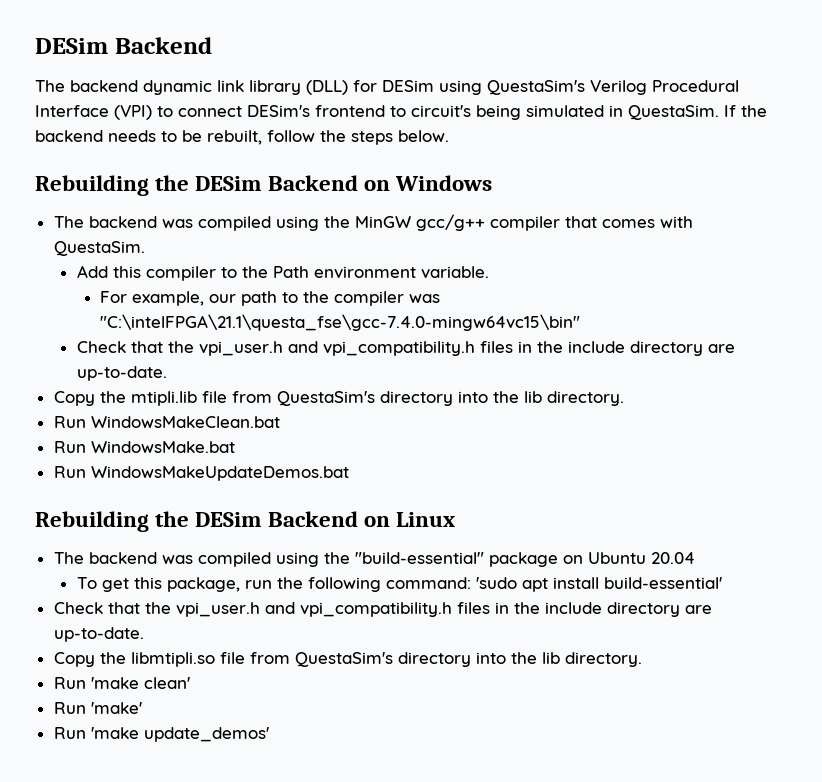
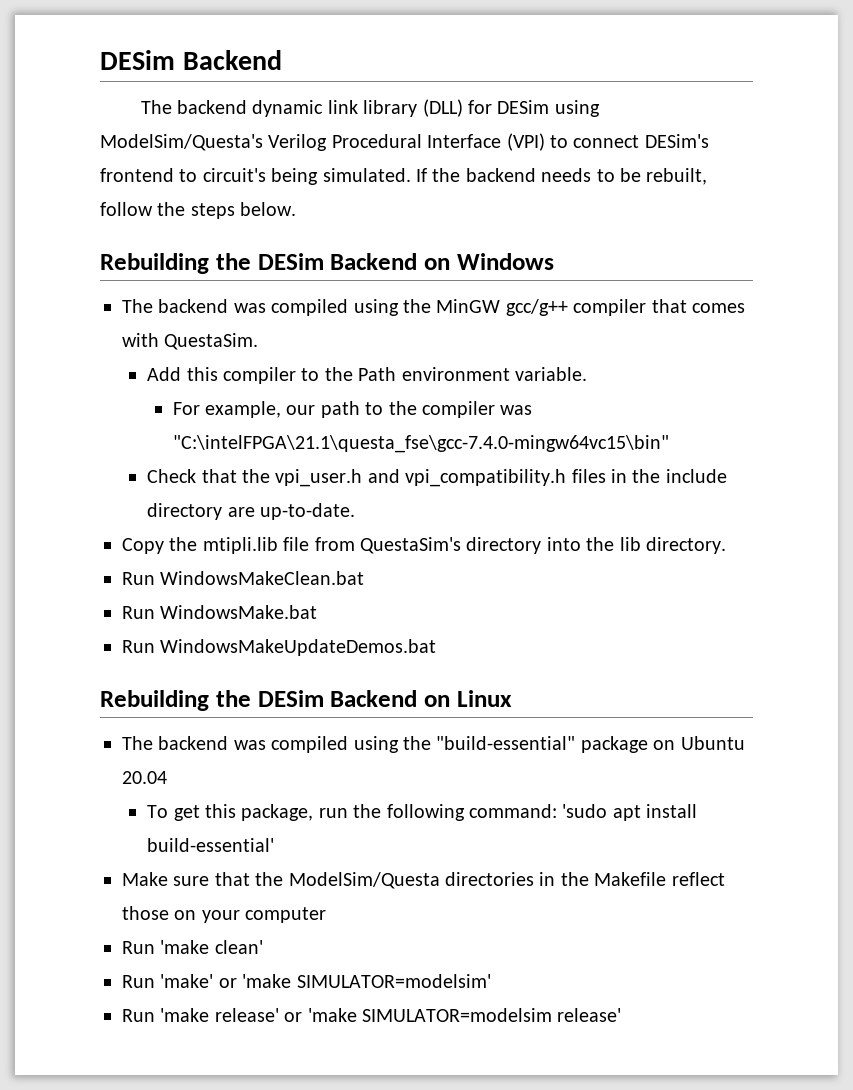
- The backend dynamic link library (DLL) for DESim using QuestaSim's Verilog Procedural Interface (VPI) to connect DESim's frontend to circuit's being simulated in QuestaSim.
+ The backend dynamic link library (DLL) for DESim using ModelSim/Questa's Verilog Procedural Interface (VPI) to connect DESim's frontend to circuit's being simulated.
  To get this package, run the following command: 'sudo apt install build-essential'
- Check that the vpi_user.h and vpi_compatibility.h files in the include directory are up-to-date.
- Copy the libmtipli.so file from QuestaSim's directory into the lib directory.
+ Make sure that the ModelSim/Questa directories in the Makefile reflect those on your computer
- Run 'make'
- Run 'make update_demos'
+ Run 'make' or 'make SIMULATOR=modelsim'
+ Run 'make release' or 'make SIMULATOR=modelsim release'

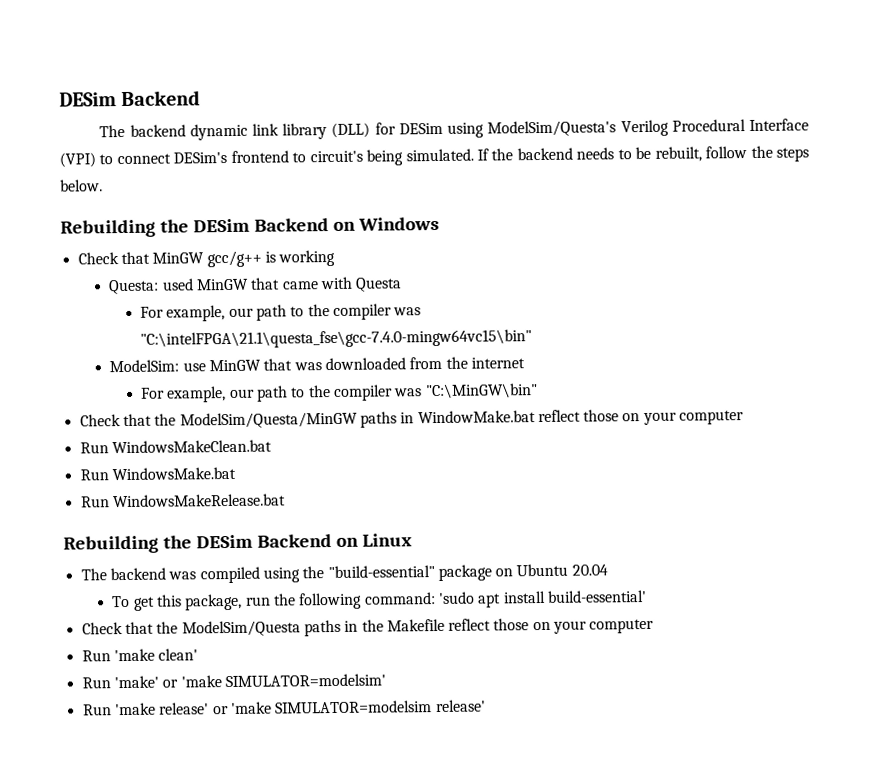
- The backend was compiled using the MinGW gcc/g++ compiler that comes with QuestaSim.
- Add this compiler to the Path environment variable.
+ Check that MinGW gcc/g++ is working
+ Questa: used MinGW that came with Questa
- Check that the vpi_user.h and vpi_compatibility.h files in the include directory are up-to-date.
- Copy the mtipli.lib file from QuestaSim's directory into the lib directory.
+ ModelSim: use MinGW that was downloaded from the internet
+ For example, our path to the compiler was "C:\MinGW\bin"
+ Check that the ModelSim/Questa/MinGW paths in WindowMake.bat reflect those on your computer
- Run WindowsMakeUpdateDemos.bat
+ Run WindowsMakeRelease.bat
- Make sure that the ModelSim/Questa directories in the Makefile reflect those on your computer
+ Check that the ModelSim/Questa paths in the Makefile reflect those on your computer

